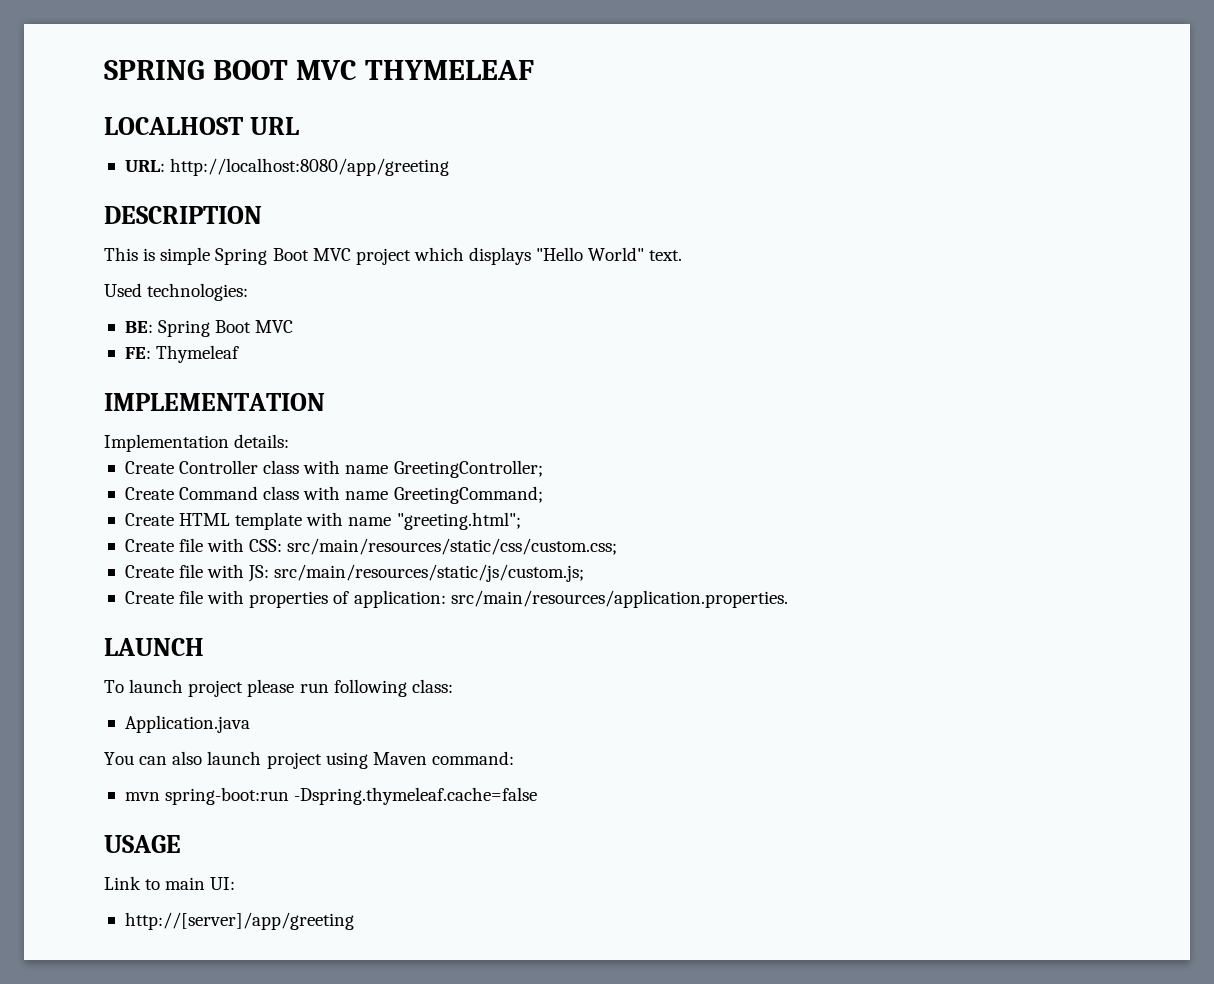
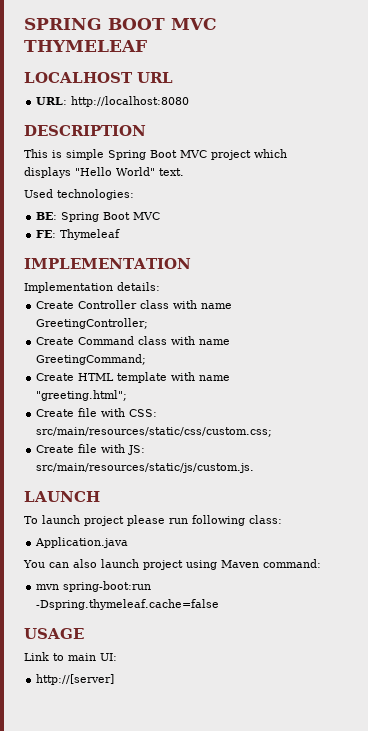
- URL: http://localhost:8080/app/greeting
+ URL: http://localhost:8080
- Create file with JS: src/main/resources/static/js/custom.js;
- Create file with properties of application: src/main/resources/application.properties.
+ Create file with JS: src/main/resources/static/js/custom.js.
- http://[server]/app/greeting
+ http://[server]

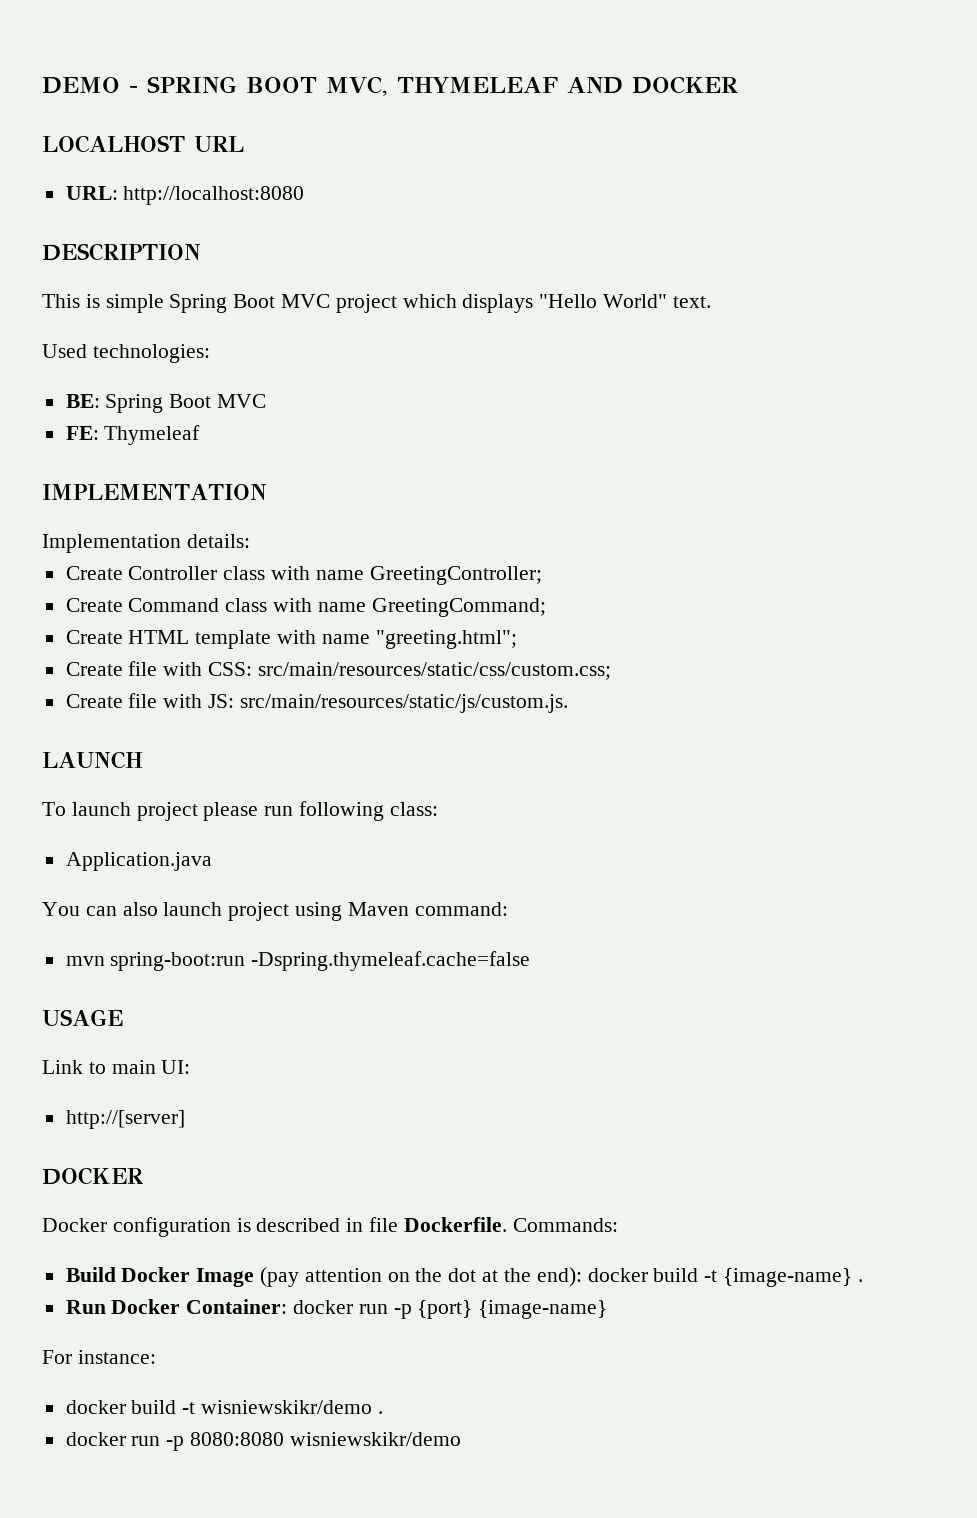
- SPRING BOOT MVC THYMELEAF
+ DEMO - SPRING BOOT MVC, THYMELEAF AND DOCKER
  http://[server]
+ DOCKER
+ Docker configuration is described in file Dockerfile. Commands:
+ Build Docker Image (pay attention on the dot at the end): docker build -t {image-name} .
+ Run Docker Container: docker run -p {port} {image-name}
+ For instance:
+ docker build -t wisniewskikr/demo .
+ docker run -p 8080:8080 wisniewskikr/demo

